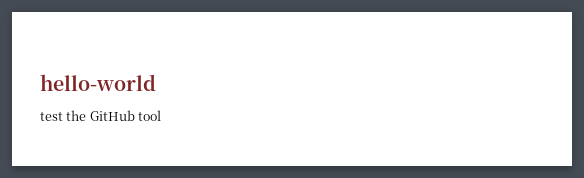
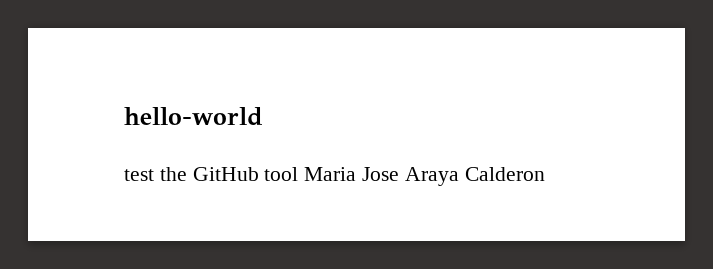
- test the GitHub tool
+ test the GitHub tool Maria Jose Araya Calderon

